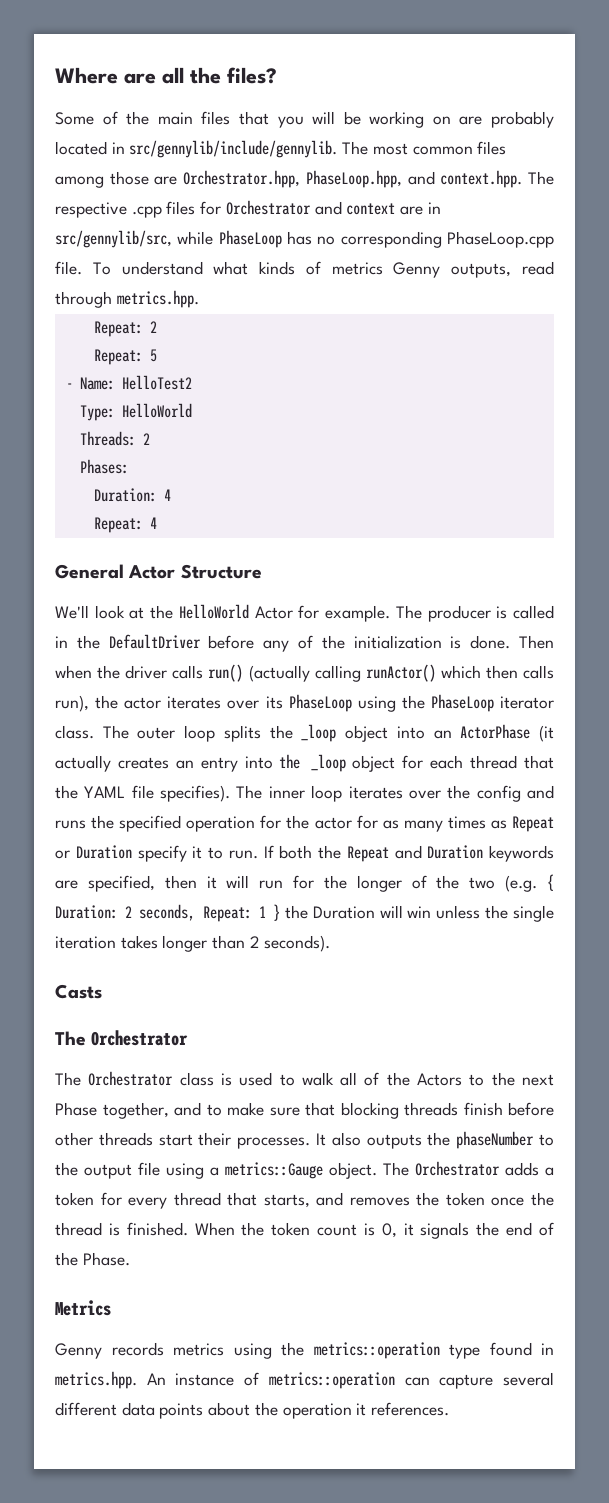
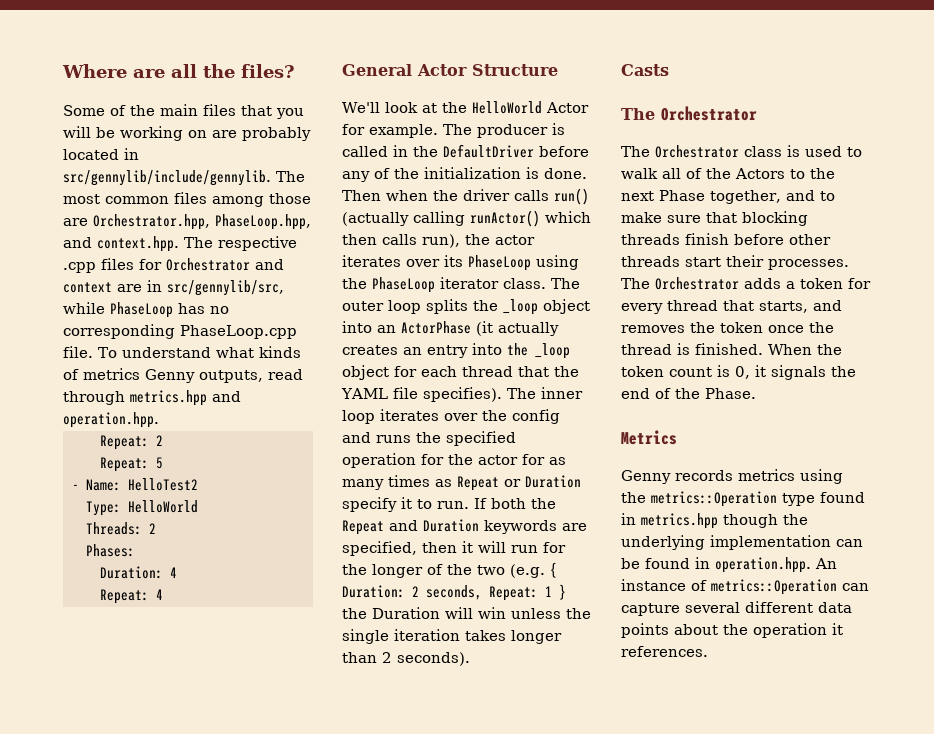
- To understand what kinds of metrics Genny outputs, read through metrics.hpp.
+ To understand what kinds of metrics Genny outputs, read through metrics.hpp and operation.hpp.
- It also outputs the phaseNumber to the output file using a metrics::Gauge object.
- Genny records metrics using the metrics::operation type found in metrics.hpp. An instance of metrics::operation can capture several different data points about the operation it references.
+ Genny records metrics using the metrics::Operation type found in metrics.hpp though the underlying implementation can be found in operation.hpp. An instance of metrics::Operation can capture several different data points about the operation it references.

